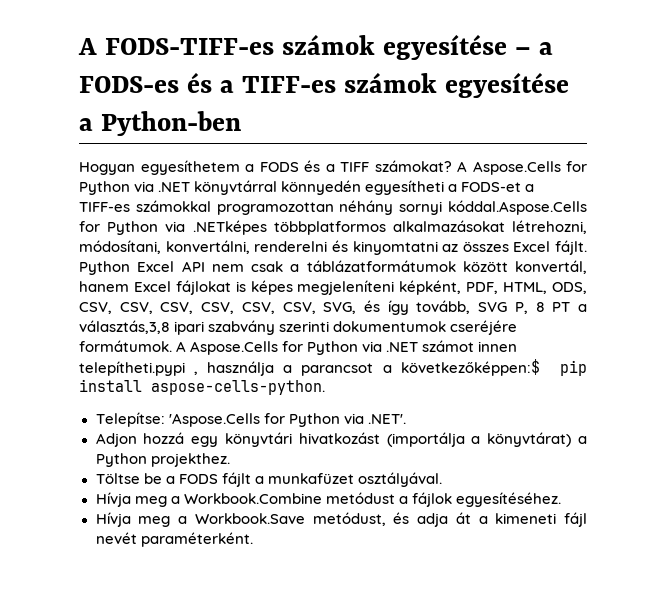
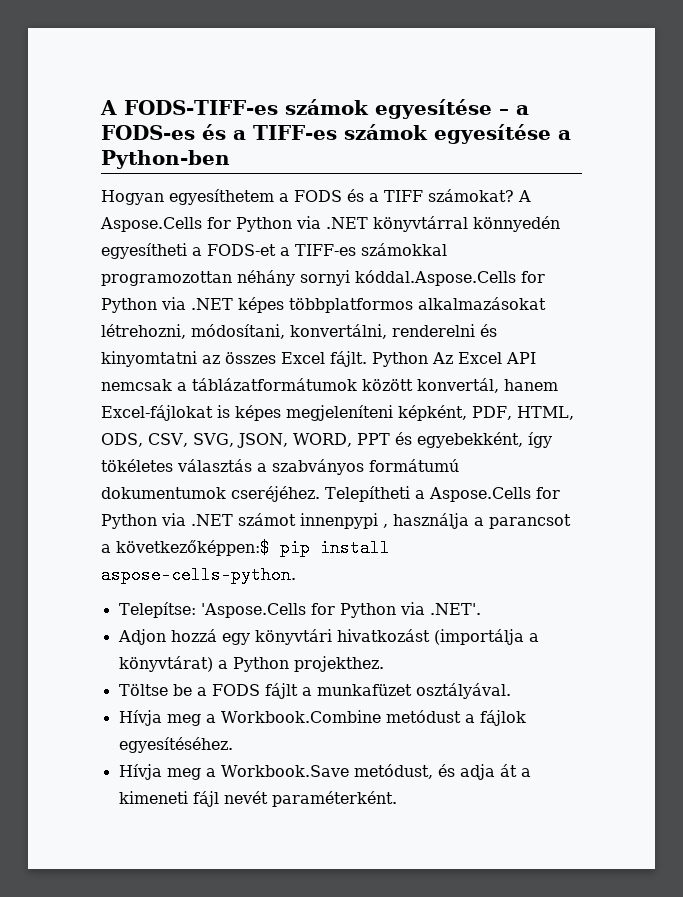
- A Aspose.Cells for Python via .NET könyvtárral könnyedén egyesítheti a FODS-et a TIFF-es számokkal programozottan néhány sornyi kóddal.Aspose.Cells for Python via .NETképes többplatformos alkalmazásokat létrehozni, módosítani, konvertálni, renderelni és kinyomtatni az összes Excel fájlt.
+ A Aspose.Cells for Python via .NET könyvtárral könnyedén egyesítheti a FODS-et a TIFF-es számokkal programozottan néhány sornyi kóddal.Aspose.Cells for Python via .NET képes többplatformos alkalmazásokat létrehozni, módosítani, konvertálni, renderelni és kinyomtatni az összes Excel fájlt.
- Python Excel API nem csak a táblázatformátumok között konvertál, hanem Excel fájlokat is képes megjeleníteni képként, PDF, HTML, ODS, CSV, CSV, CSV, CSV, CSV, CSV, SVG, és így tovább, SVG P, 8 PT a választás,3,8 ipari szabvány szerinti dokumentumok cseréjére formátumok. A Aspose.Cells for Python via .NET számot innen telepítheti.pypi , használja a parancsot a következőképpen:$ pip install aspose-cells-python.
+ Python Az Excel API nemcsak a táblázatformátumok között konvertál, hanem Excel-fájlokat is képes megjeleníteni képként, PDF, HTML, ODS, CSV, SVG, JSON, WORD, PPT és egyebekként, így tökéletes választás a szabványos formátumú dokumentumok cseréjéhez. Telepítheti a Aspose.Cells for Python via .NET számot innenpypi , használja a parancsot a következőképpen:$ pip install aspose-cells-python.

